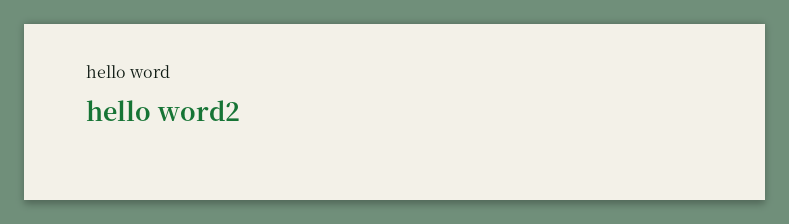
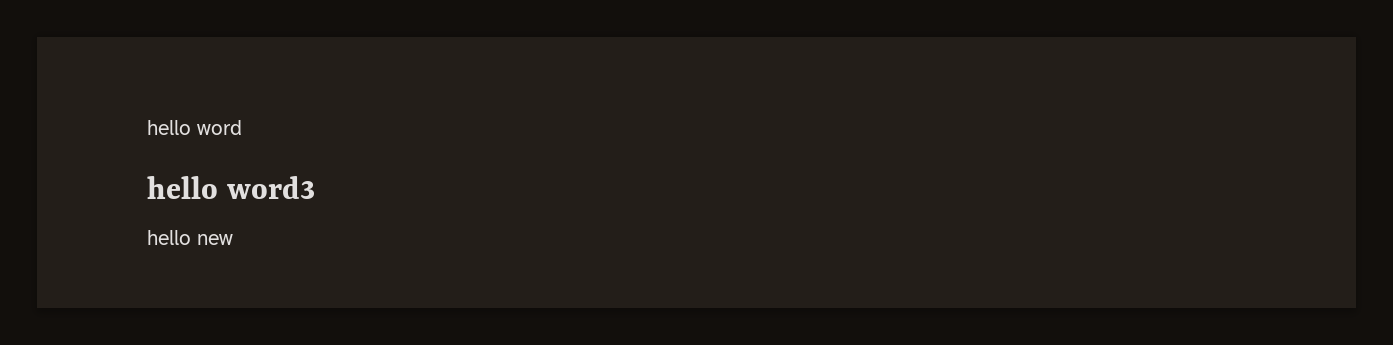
- hello word2
+ hello word3
+ hello new

